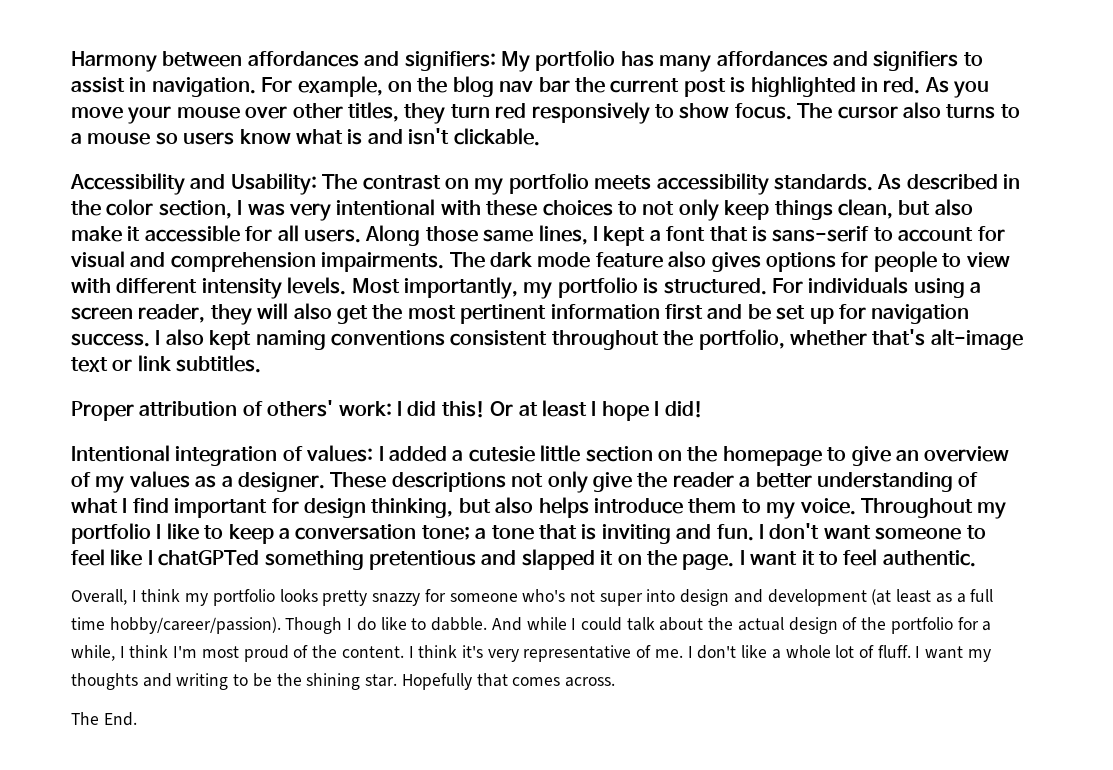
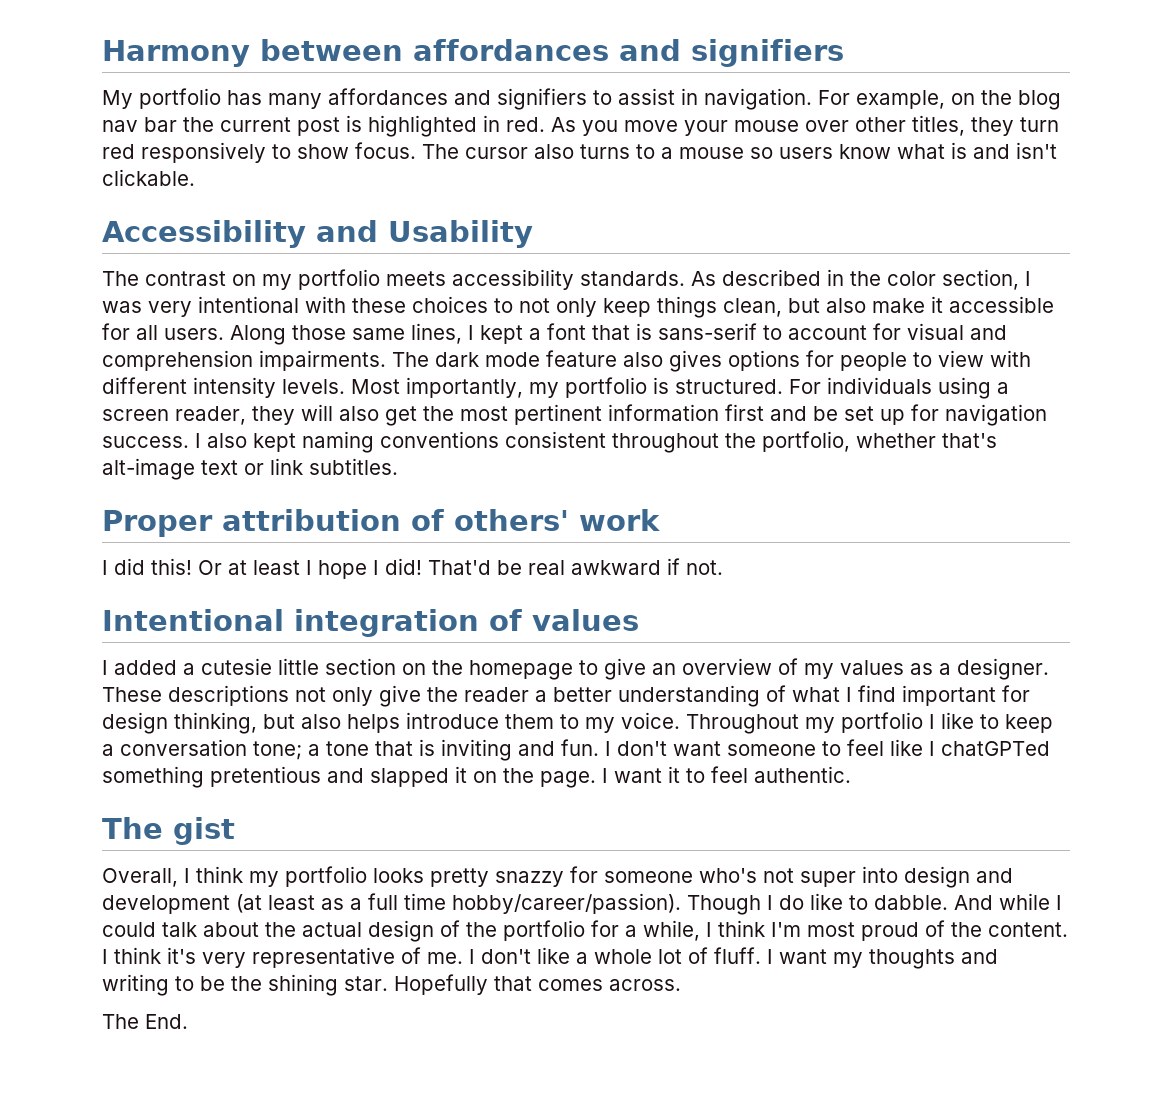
- Harmony between affordances and signifiers: My portfolio has many affordances and signifiers to assist in navigation.
+ Harmony between affordances and signifiers
+ My portfolio has many affordances and signifiers to assist in navigation.
- Accessibility and Usability: The contrast on my portfolio meets accessibility standards.
+ Accessibility and Usability
+ The contrast on my portfolio meets accessibility standards.
- Proper attribution of others' work: I did this!
+ Proper attribution of others' work
+ I did this!
+ That'd be real awkward if not.
- Intentional integration of values: I added a cutesie little section on the homepage to give an overview of my values as a designer.
+ Intentional integration of values
+ I added a cutesie little section on the homepage to give an overview of my values as a designer.
+ The gist

